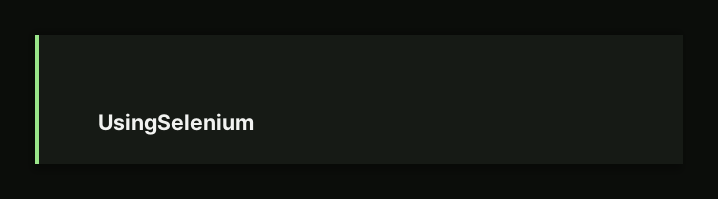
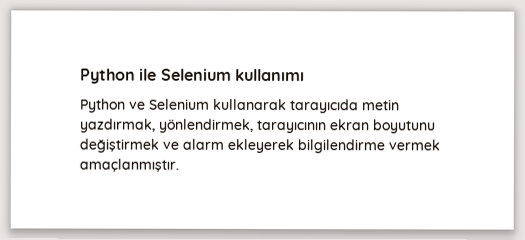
- UsingSelenium
+ Python ile Selenium kullanımı
+ Python ve Selenium kullanarak tarayıcıda metin yazdırmak, yönlendirmek, tarayıcının ekran boyutunu değiştirmek ve alarm ekleyerek bilgilendirme vermek amaçlanmıştır.

